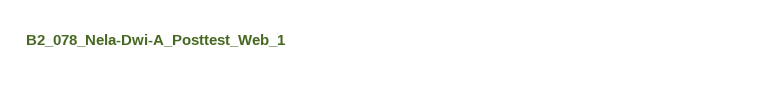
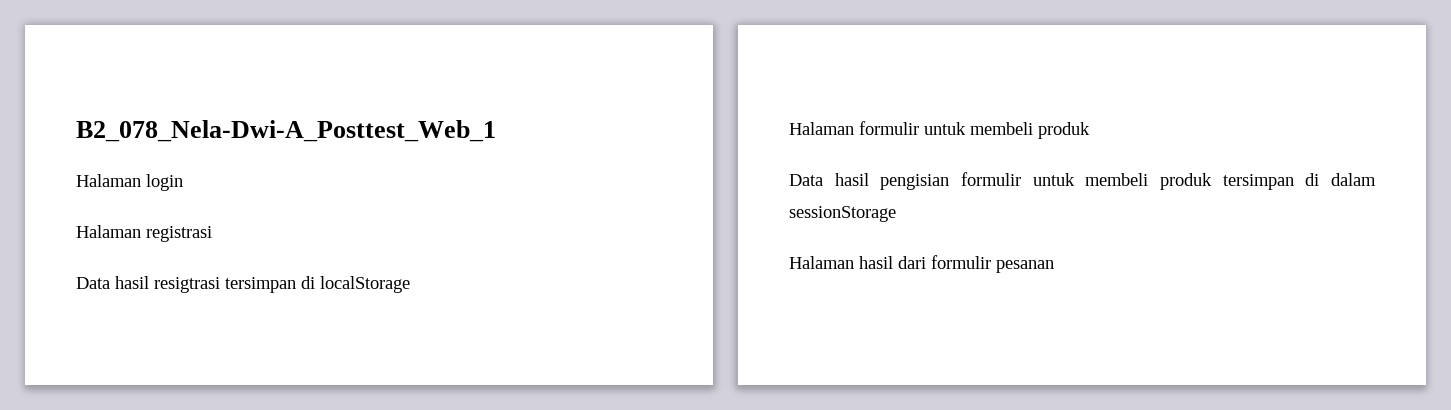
+ Halaman login
+ Halaman registrasi
+ Data hasil resigtrasi tersimpan di localStorage
+ Halaman formulir untuk membeli produk
+ Data hasil pengisian formulir untuk membeli produk tersimpan di dalam sessionStorage
+ Halaman hasil dari formulir pesanan

